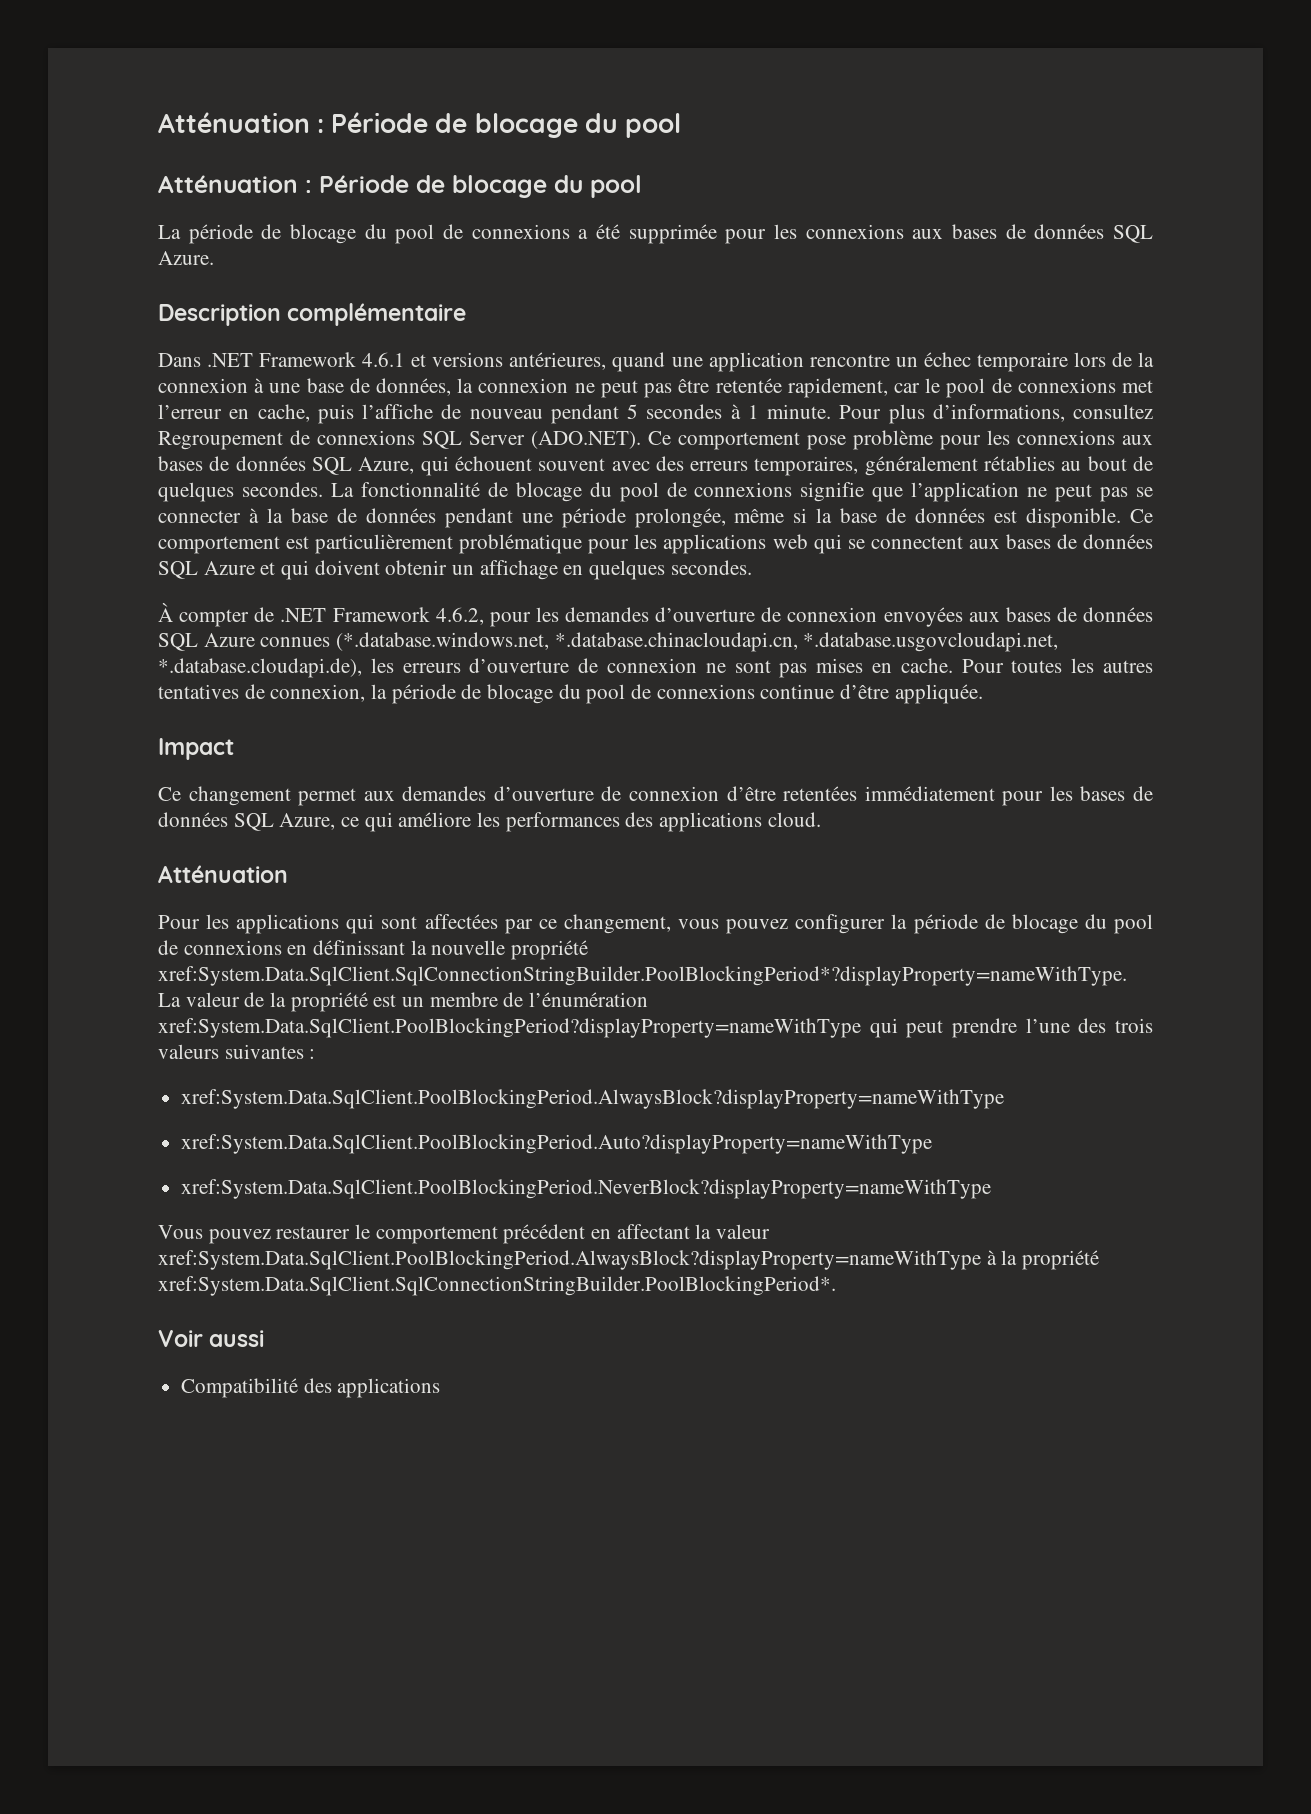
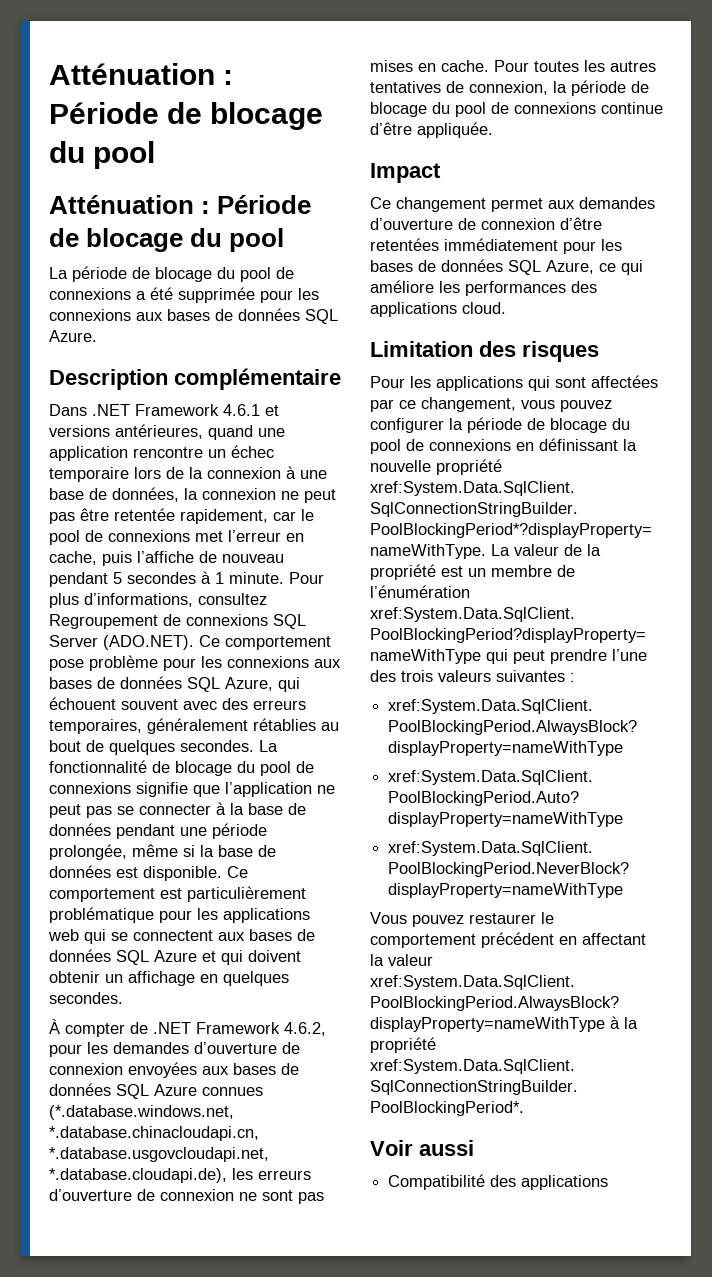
  Ce changement permet aux demandes d’ouverture de connexion d’être retentées immédiatement pour les bases de données SQL Azure, ce qui améliore les performances des applications cloud.
- Atténuation
+ Limitation des risques

